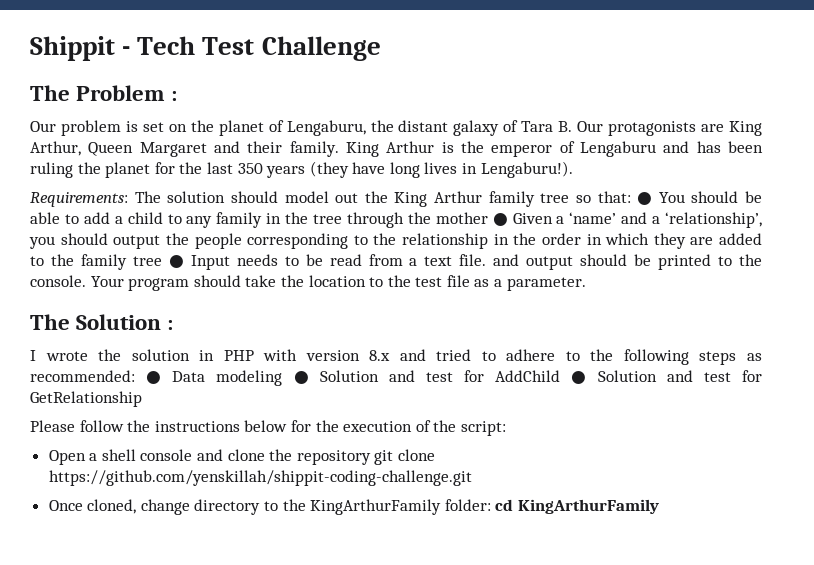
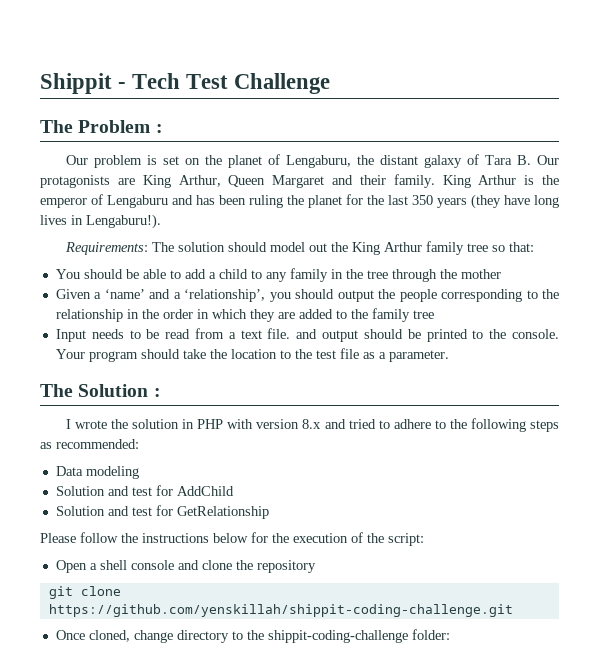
- The solution should model out the King Arthur family tree so that: ● You should be able to add a child to any family in the tree through the mother ● Given a ‘name’ and a ‘relationship’, you should output the people corresponding to the relationship in the order in which they are added to the family tree ● Input needs to be read from a text file. and output should be printed to the console.
+ The solution should model out the King Arthur family tree so that:
+ You should be able to add a child to any family in the tree through the mother
+ Given a ‘name’ and a ‘relationship’, you should output the people corresponding to the relationship in the order in which they are added to the family tree
+ Input needs to be read from a text file. and output should be printed to the console.
- I wrote the solution in PHP with version 8.x and tried to adhere to the following steps as recommended: ● Data modeling ● Solution and test for AddChild ● Solution and test for GetRelationship
+ I wrote the solution in PHP with version 8.x and tried to adhere to the following steps as recommended:
+ Data modeling
+ Solution and test for AddChild
+ Solution and test for GetRelationship
- Open a shell console and clone the repository git clone https://github.com/yenskillah/shippit-coding-challenge.git
+ Open a shell console and clone the repository
+ git clone https://github.com/yenskillah/shippit-coding-challenge.git
- Once cloned, change directory to the KingArthurFamily folder: cd KingArthurFamily
+ Once cloned, change directory to the shippit-coding-challenge folder:

